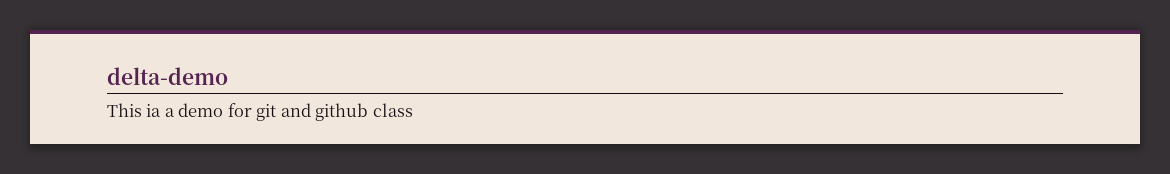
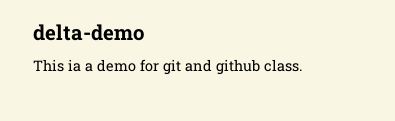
- This ia a demo for git and github class
+ This ia a demo for git and github class.

